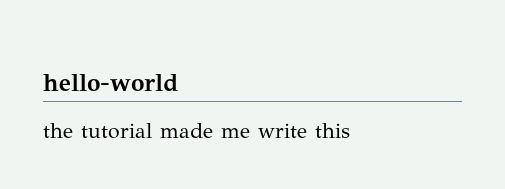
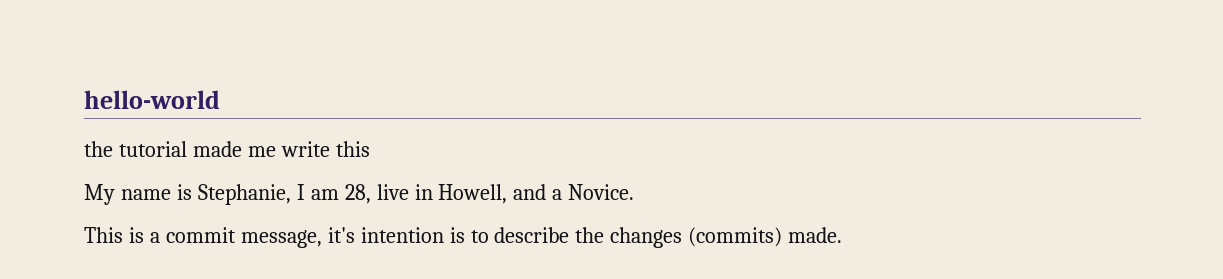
+ My name is Stephanie, I am 28, live in Howell, and a Novice.
+ This is a commit message, it's intention is to describe the changes (commits) made.

